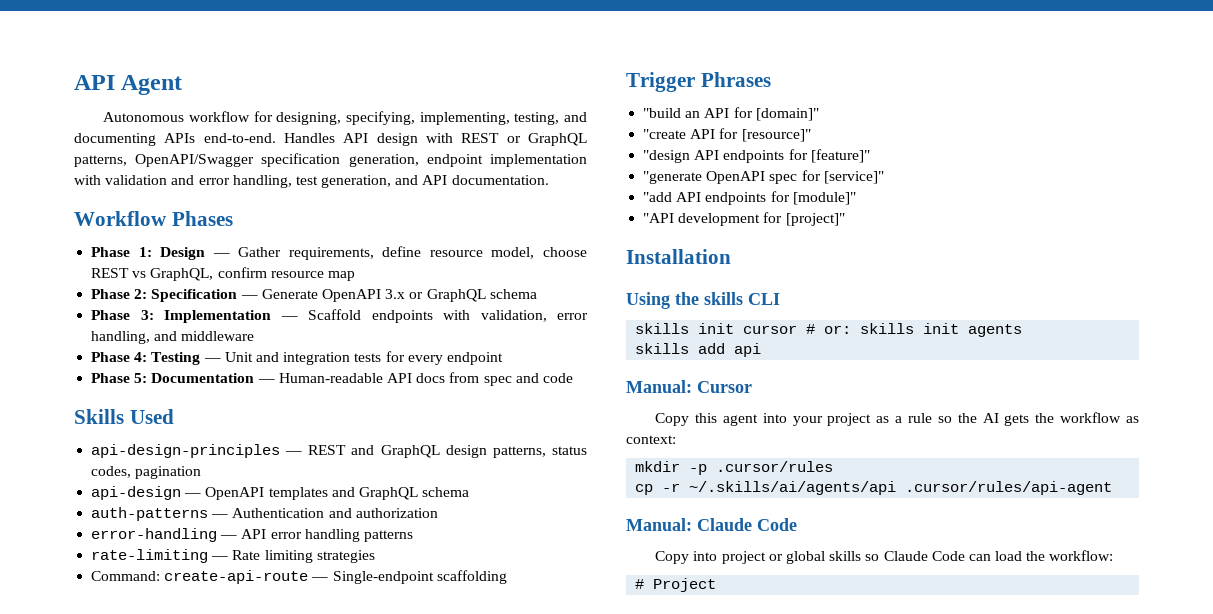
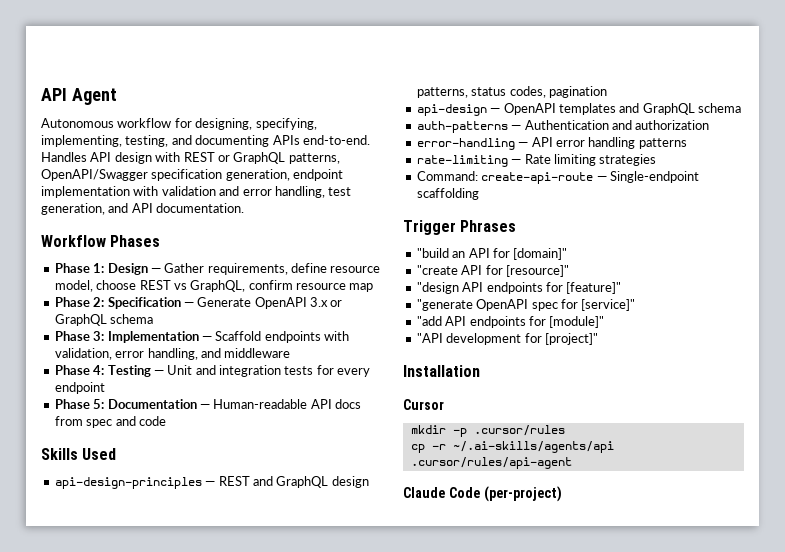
- Using the skills CLI
- skills init cursor # or: skills init agents
- skills add api
- Manual: Cursor
- Copy this agent into your project as a rule so the AI gets the workflow as context:
+ Cursor
- cp -r ~/.skills/ai/agents/api .cursor/rules/api-agent
+ cp -r ~/.ai-skills/agents/api .cursor/rules/api-agent
- Manual: Claude Code
- Copy into project or global skills so Claude Code can load the workflow:
- # Project
+ Claude Code (per-project)

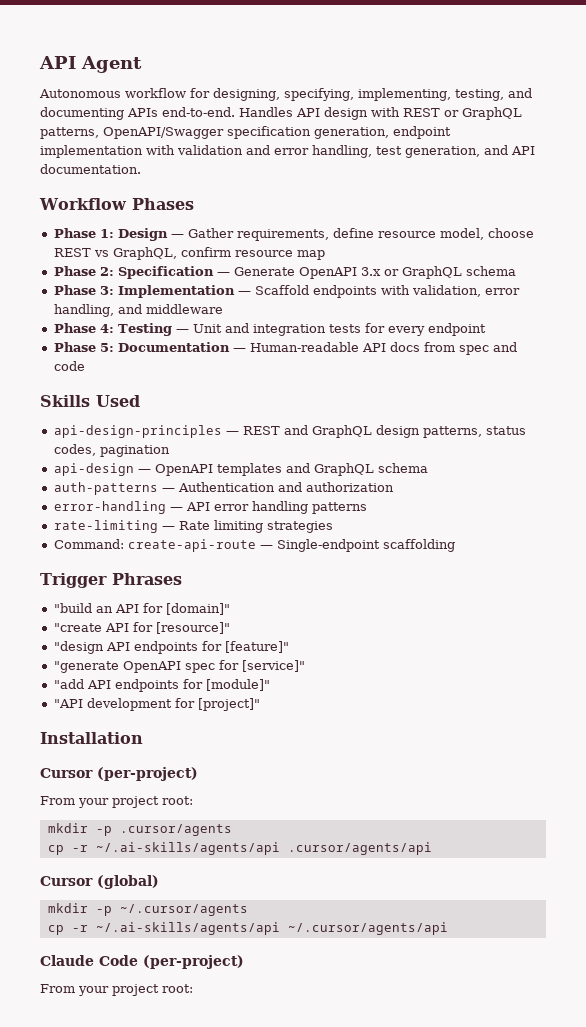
- Cursor
- mkdir -p .cursor/rules
- cp -r ~/.ai-skills/agents/api .cursor/rules/api-agent
+ Cursor (per-project)
+ From your project root:
+ mkdir -p .cursor/agents
+ cp -r ~/.ai-skills/agents/api .cursor/agents/api
+ Cursor (global)
+ mkdir -p ~/.cursor/agents
+ cp -r ~/.ai-skills/agents/api ~/.cursor/agents/api
  Claude Code (per-project)
+ From your project root:

